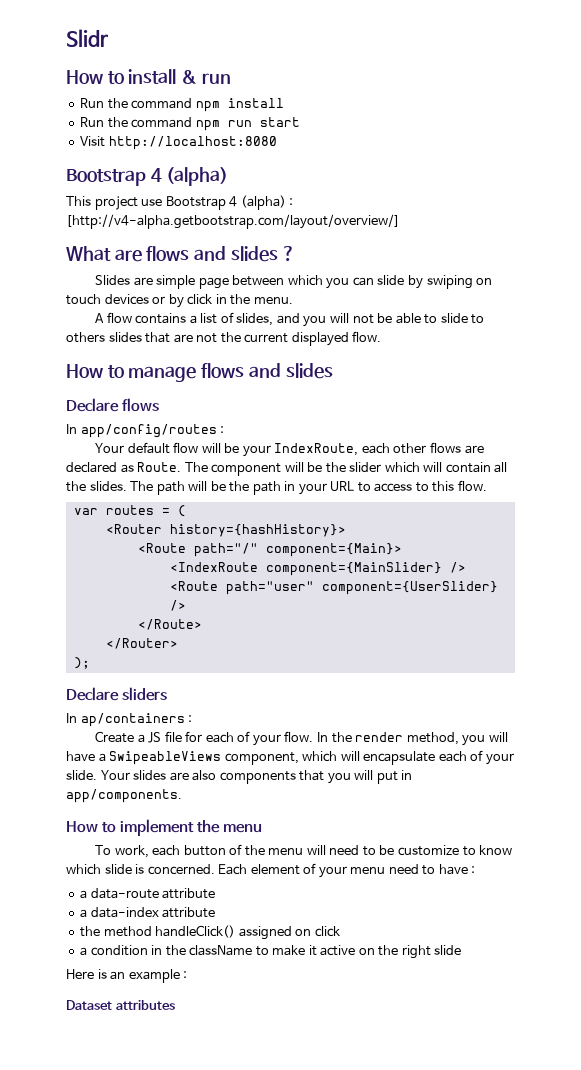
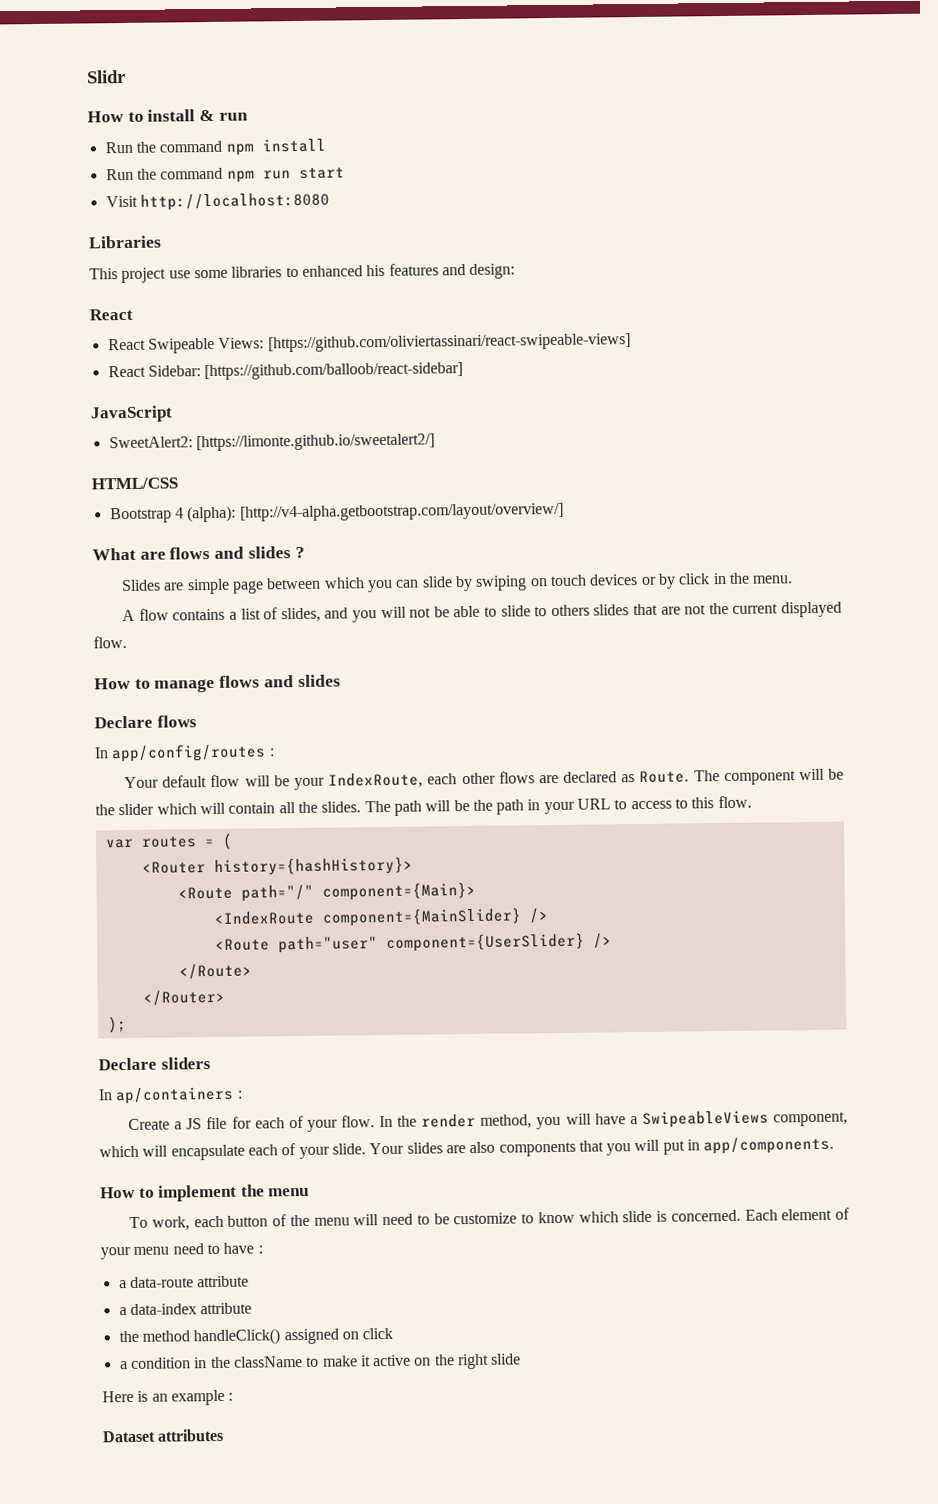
  Visit http://localhost:8080
- Bootstrap 4 (alpha)
+ Libraries
- This project use Bootstrap 4 (alpha) : [http://v4-alpha.getbootstrap.com/layout/overview/]
+ This project use some libraries to enhanced his features and design:
+ React
+ React Swipeable Views: [https://github.com/oliviertassinari/react-swipeable-views]
+ React Sidebar: [https://github.com/balloob/react-sidebar]
+ JavaScript
+ SweetAlert2: [https://limonte.github.io/sweetalert2/]
+ HTML/CSS
+ Bootstrap 4 (alpha): [http://v4-alpha.getbootstrap.com/layout/overview/]

